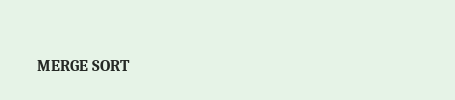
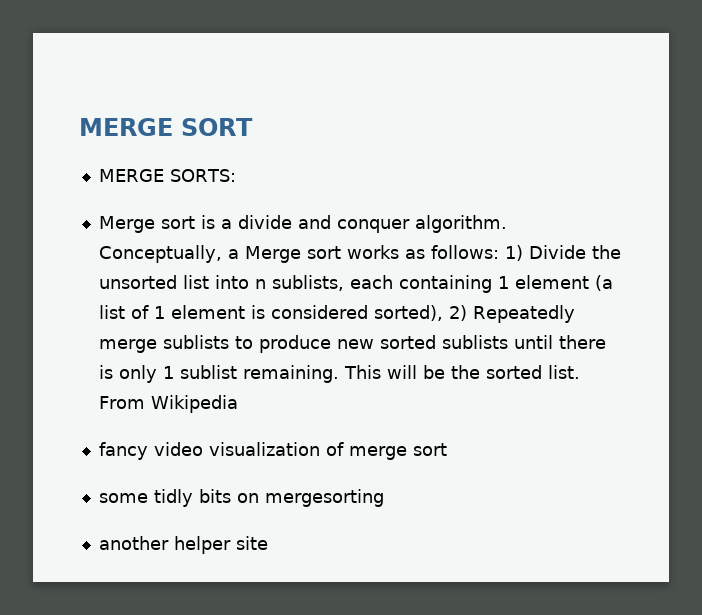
+ MERGE SORTS:
+ Merge sort is a divide and conquer algorithm. Conceptually, a Merge sort works as follows: 1) Divide the unsorted list into n sublists, each containing 1 element (a list of 1 element is considered sorted), 2) Repeatedly merge sublists to produce new sorted sublists until there is only 1 sublist remaining. This will be the sorted list. From Wikipedia
+ fancy video visualization of merge sort
+ some tidly bits on mergesorting
+ another helper site

